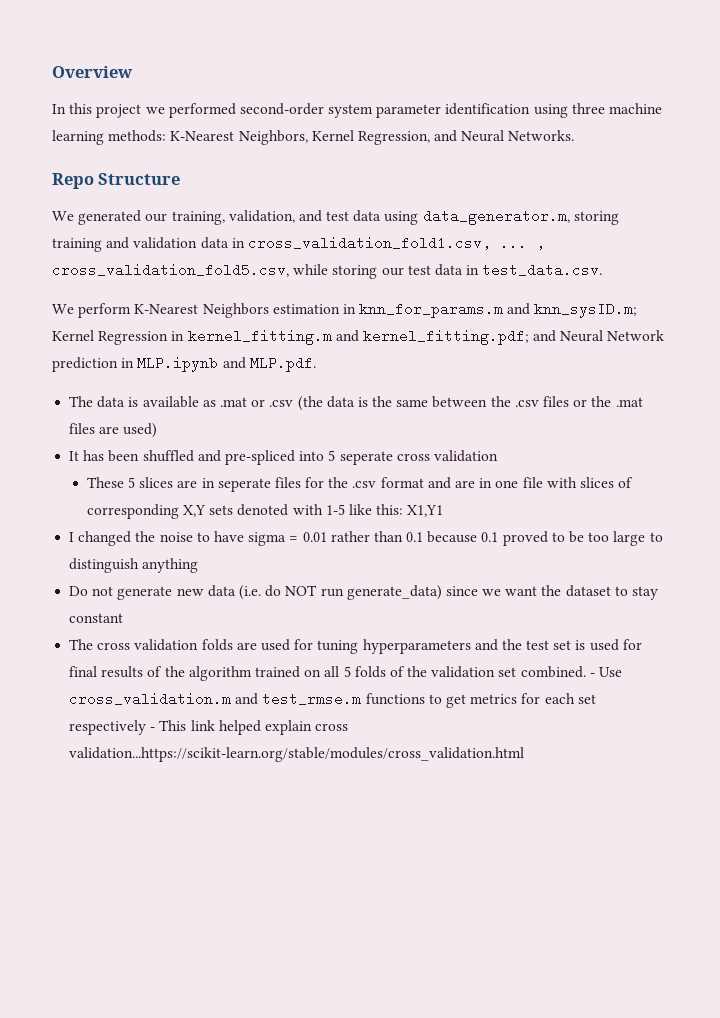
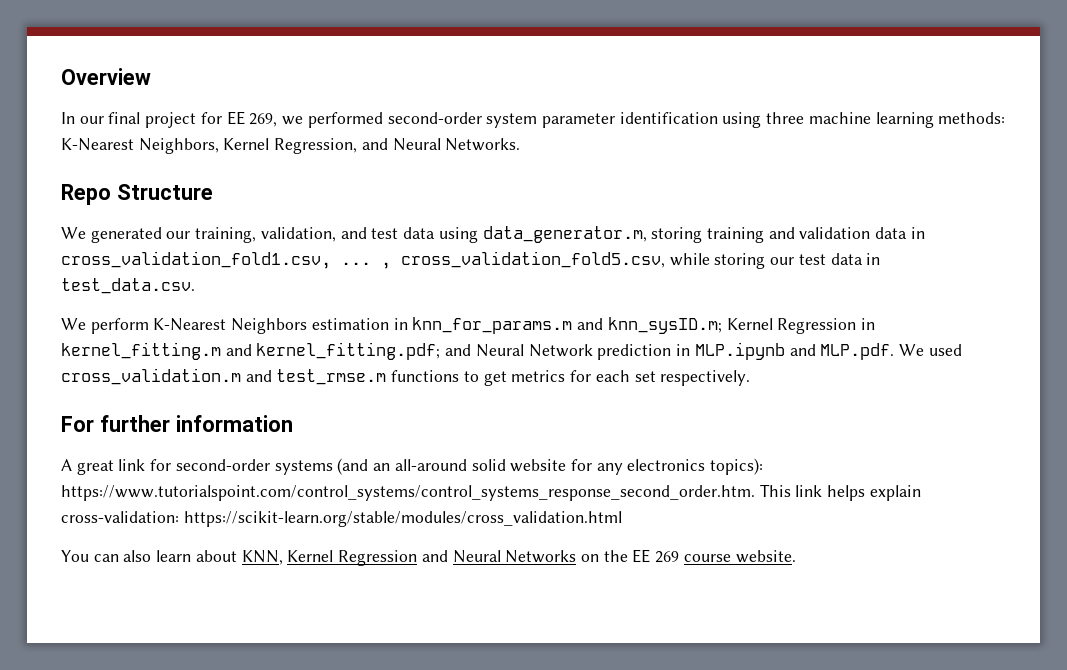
- In this project we performed second-order system parameter identification using three machine learning methods: K-Nearest Neighbors, Kernel Regression, and Neural Networks.
+ In our final project for EE 269, we performed second-order system parameter identification using three machine learning methods: K-Nearest Neighbors, Kernel Regression, and Neural Networks.
- We perform K-Nearest Neighbors estimation in knn_for_params.m and knn_sysID.m; Kernel Regression in kernel_fitting.m and kernel_fitting.pdf; and Neural Network prediction in MLP.ipynb and MLP.pdf.
- The data is available as .mat or .csv (the data is the same between the .csv files or the .mat files are used)
- It has been shuffled and pre-spliced into 5 seperate cross validation
- These 5 slices are in seperate files for the .csv format and are in one file with slices of corresponding X,Y sets denoted with 1-5 like this: X1,Y1
- I changed the noise to have sigma = 0.01 rather than 0.1 because 0.1 proved to be too large to distinguish anything
- Do not generate new data (i.e. do NOT run generate_data) since we want the dataset to stay constant
- The cross validation folds are used for tuning hyperparameters and the test set is used for final results of the algorithm trained on all 5 folds of the validation set combined. - Use cross_validation.m and test_rmse.m functions to get metrics for each set respectively - This link helped explain cross validation...https://scikit-learn.org/stable/modules/cross_validation.html
+ We perform K-Nearest Neighbors estimation in knn_for_params.m and knn_sysID.m; Kernel Regression in kernel_fitting.m and kernel_fitting.pdf; and Neural Network prediction in MLP.ipynb and MLP.pdf. We used cross_validation.m and test_rmse.m functions to get metrics for each set respectively.
+ For further information
+ A great link for second-order systems (and an all-around solid website for any electronics topics): https://www.tutorialspoint.com/control_systems/control_systems_response_second_order.htm. This link helps explain cross-validation: https://scikit-learn.org/stable/modules/cross_validation.html
+ You can also learn about KNN, Kernel Regression and Neural Networks on the EE 269 course website.

